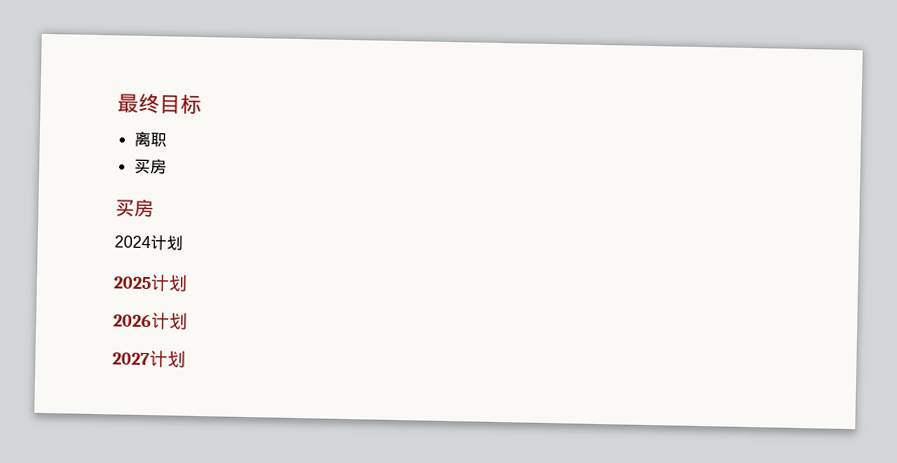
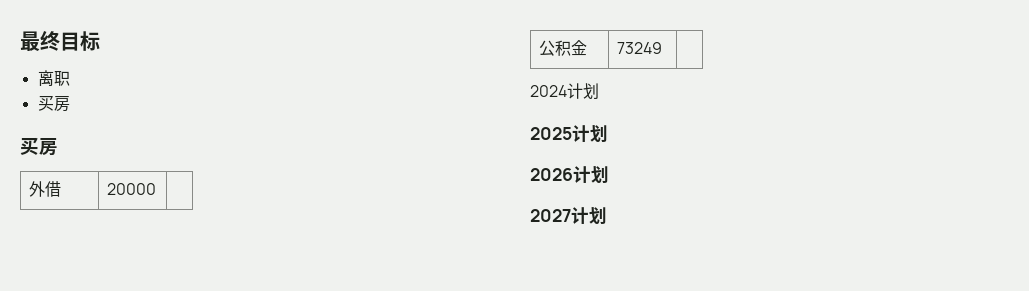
+ 外借 | 20000 |
+ 公积金 | 73249 |

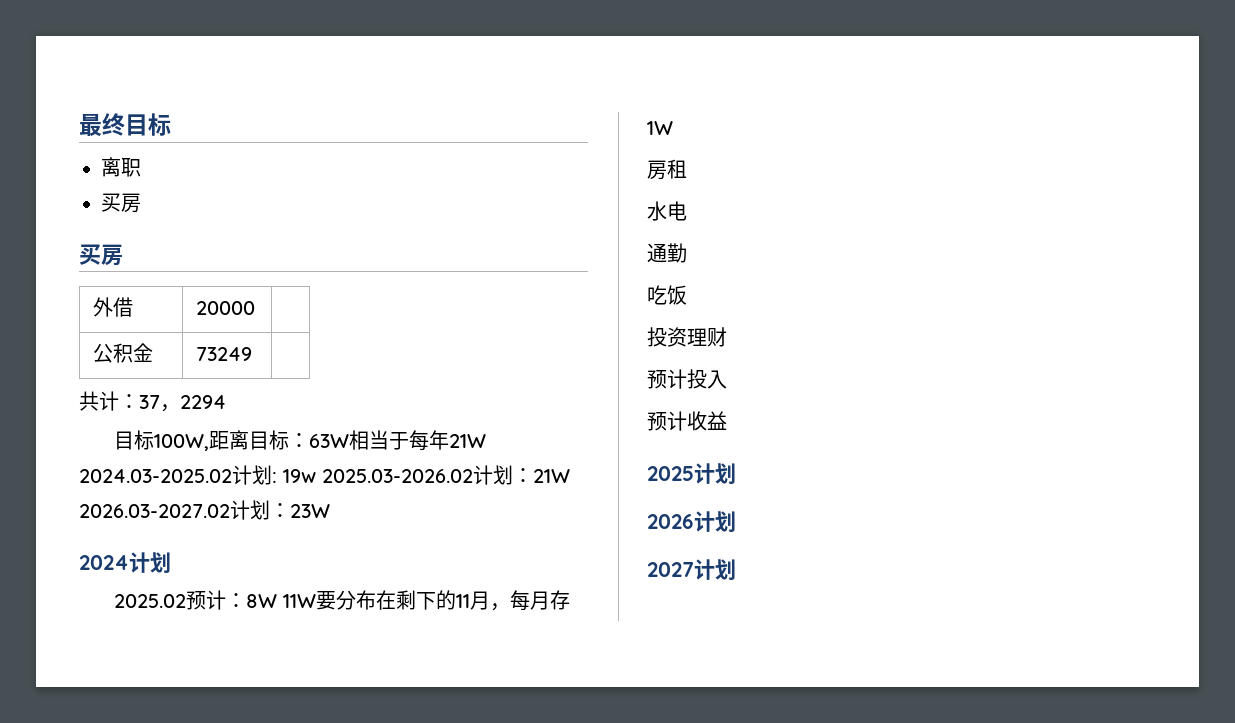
+ 共计：37，2294
+ 目标100W,距离目标：63W相当于每年21W 2024.03-2025.02计划: 19w 2025.03-2026.02计划：21W 2026.03-2027.02计划：23W
  2024计划
+ 2025.02预计：8W 11W要分布在剩下的11月，每月存1W
+ 房租
+ 水电
+ 通勤
+ 吃饭
+ 投资理财
+ 预计投入
+ 预计收益

